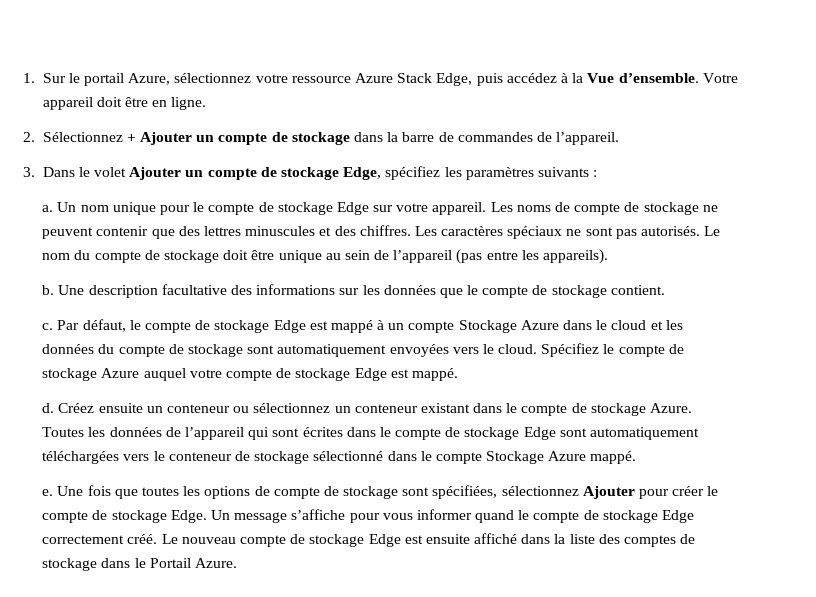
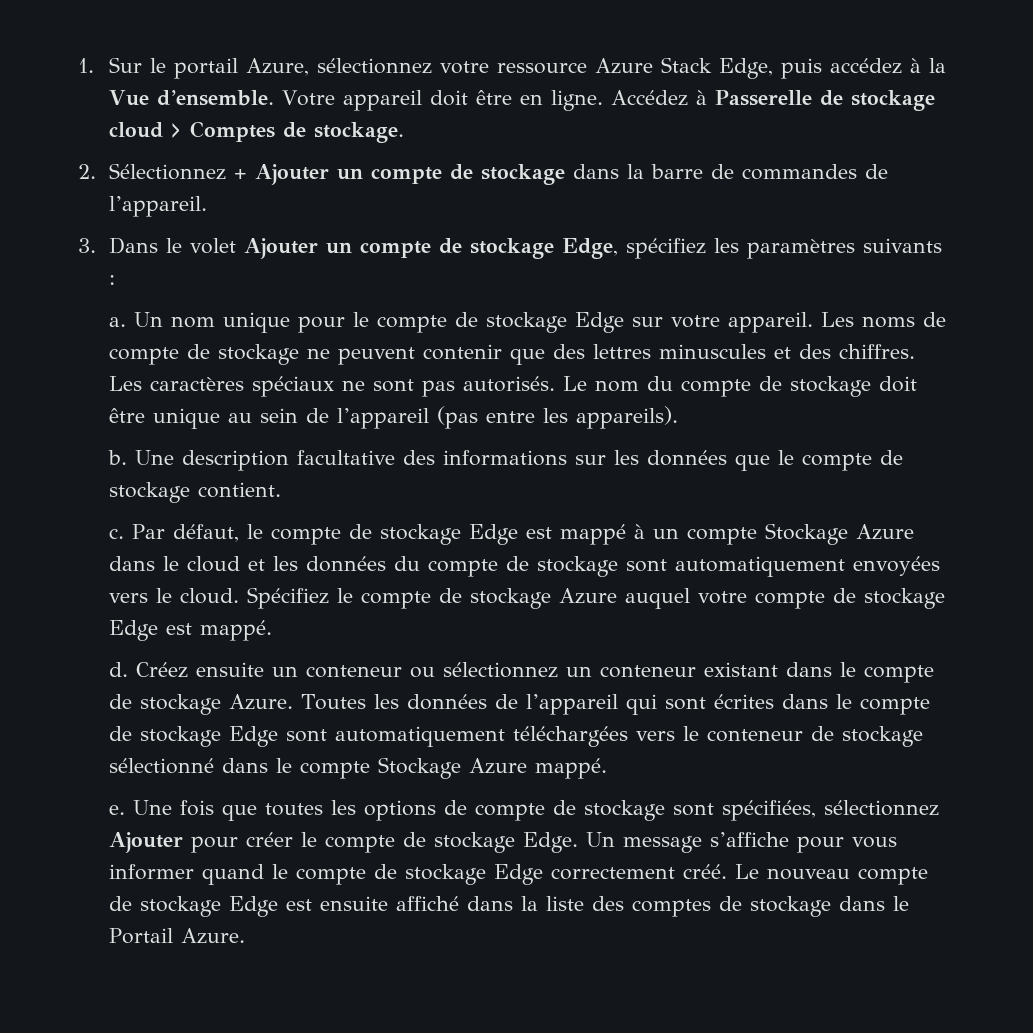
+ Accédez à Passerelle de stockage cloud > Comptes de stockage.

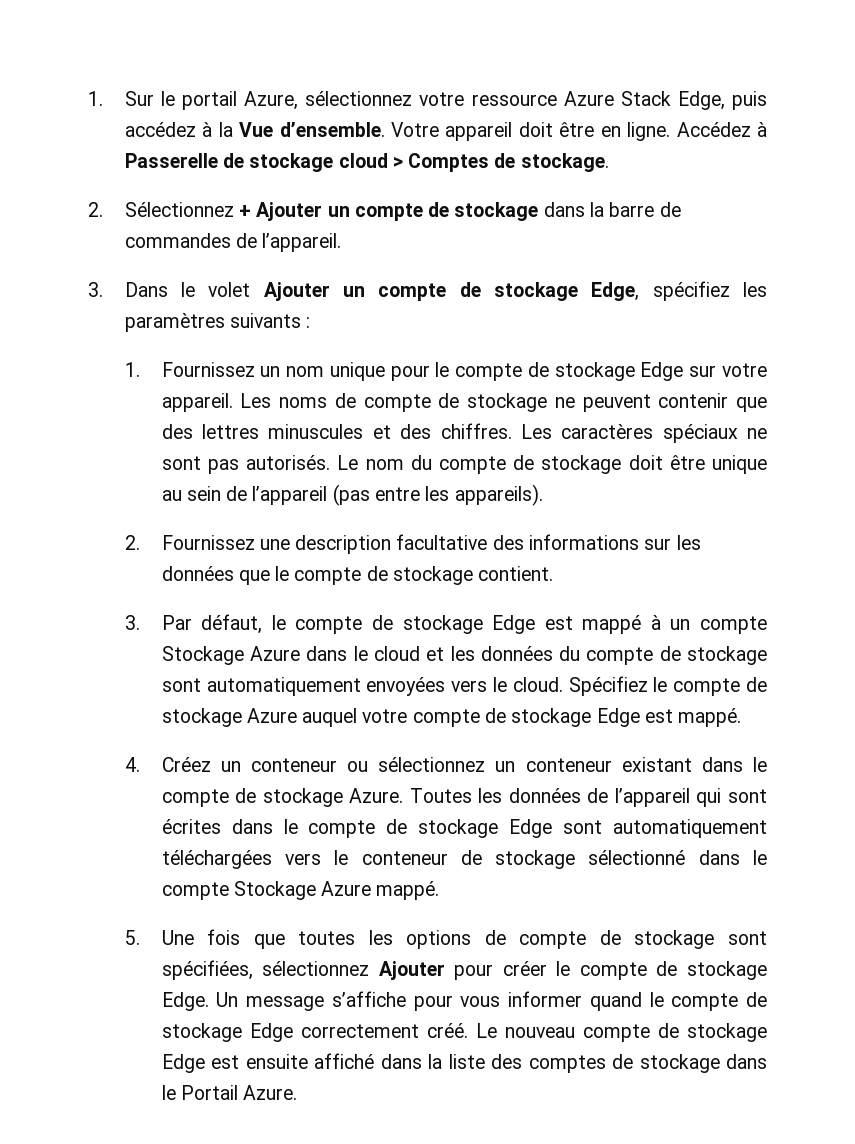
- a. Un nom unique pour le compte de stockage Edge sur votre appareil.
+ 1. Fournissez un nom unique pour le compte de stockage Edge sur votre appareil.
- b. Une description facultative des informations sur les données que le compte de stockage contient.
+ 2. Fournissez une description facultative des informations sur les données que le compte de stockage contient.
- c. Par défaut, le compte de stockage Edge est mappé à un compte Stockage Azure dans le cloud et les données du compte de stockage sont automatiquement envoyées vers le cloud.
+ 3. Par défaut, le compte de stockage Edge est mappé à un compte Stockage Azure dans le cloud et les données du compte de stockage sont automatiquement envoyées vers le cloud.
- d. Créez ensuite un conteneur ou sélectionnez un conteneur existant dans le compte de stockage Azure.
+ 4. Créez un conteneur ou sélectionnez un conteneur existant dans le compte de stockage Azure.
- e. Une fois que toutes les options de compte de stockage sont spécifiées, sélectionnez Ajouter pour créer le compte de stockage Edge.
+ 5. Une fois que toutes les options de compte de stockage sont spécifiées, sélectionnez Ajouter pour créer le compte de stockage Edge.

